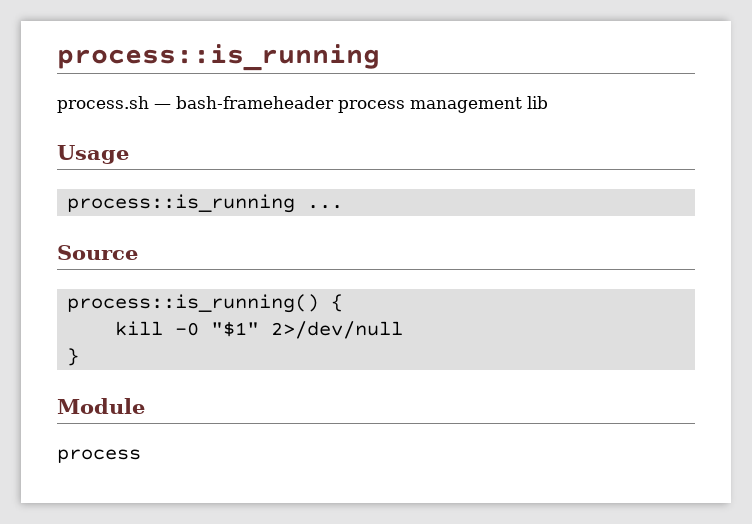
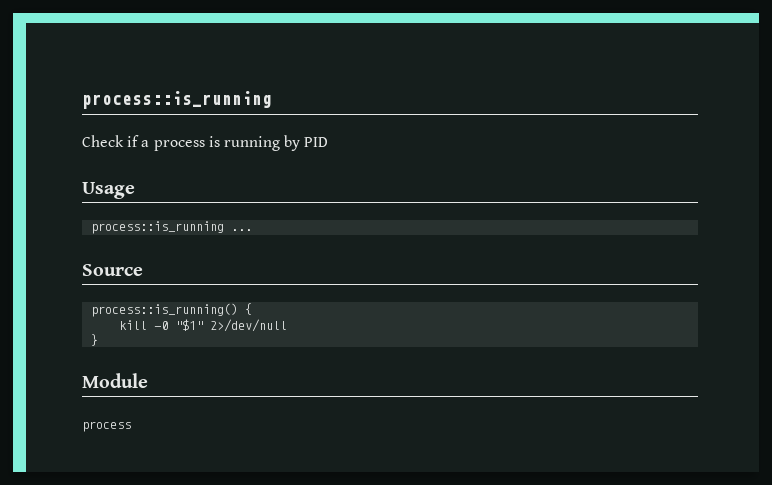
- process.sh — bash-frameheader process management lib
+ Check if a process is running by PID

